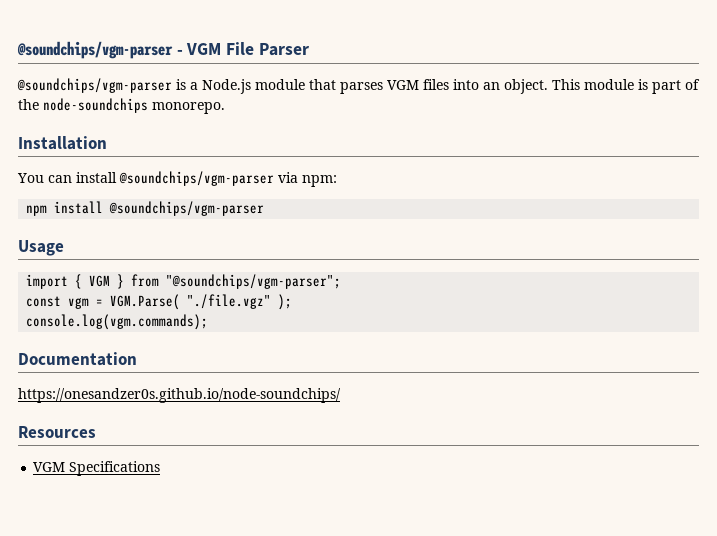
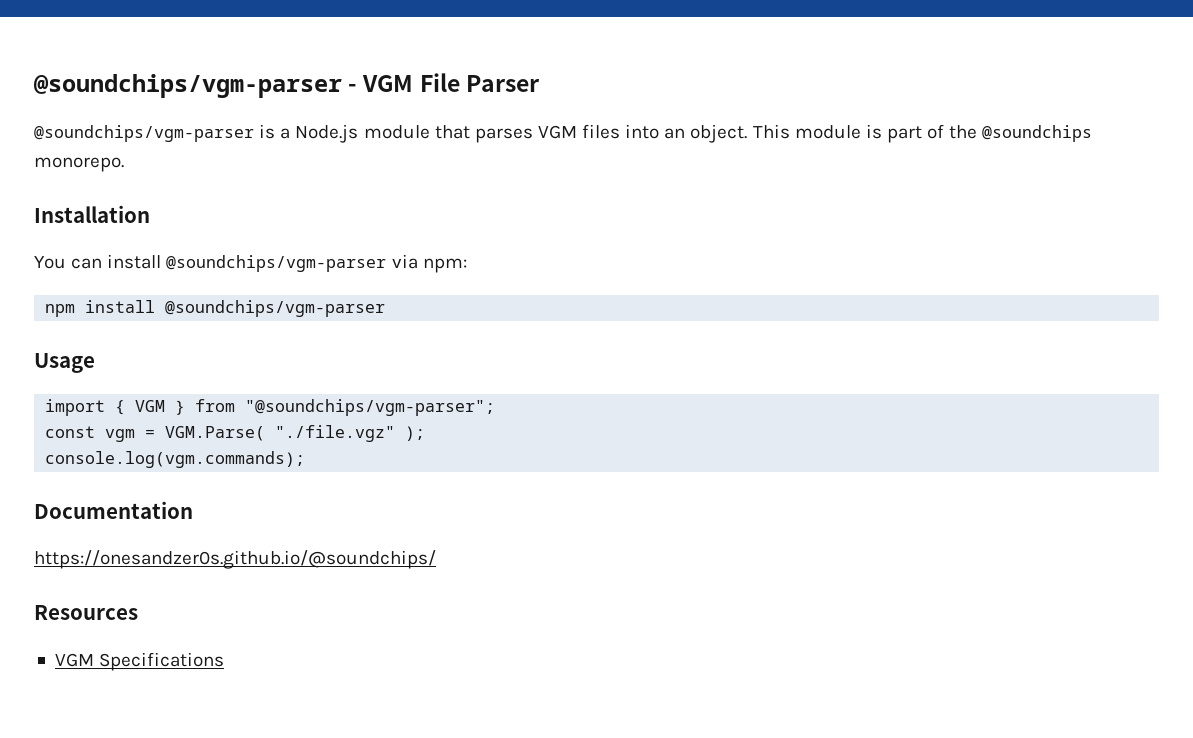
- This module is part of the node-soundchips monorepo.
+ This module is part of the @soundchips monorepo.
- https://onesandzer0s.github.io/node-soundchips/
+ https://onesandzer0s.github.io/@soundchips/

